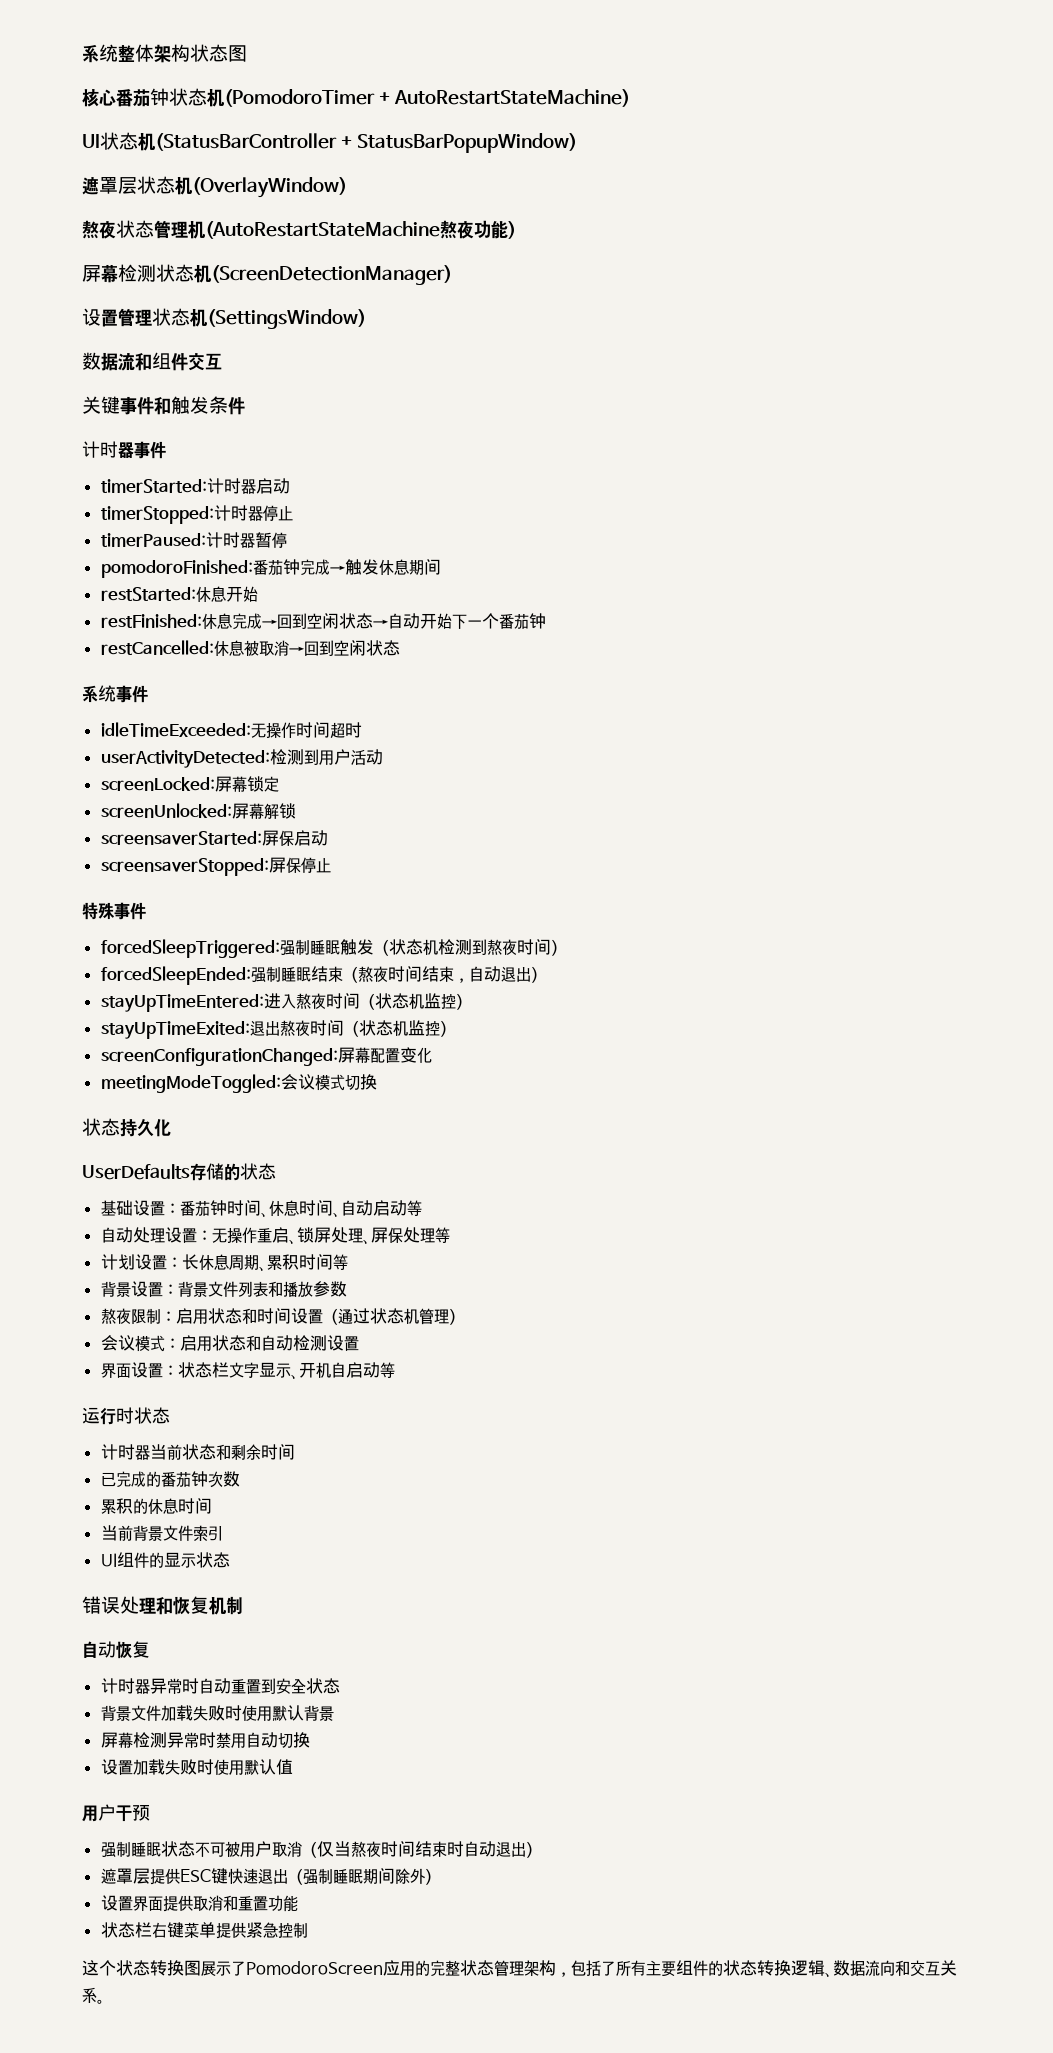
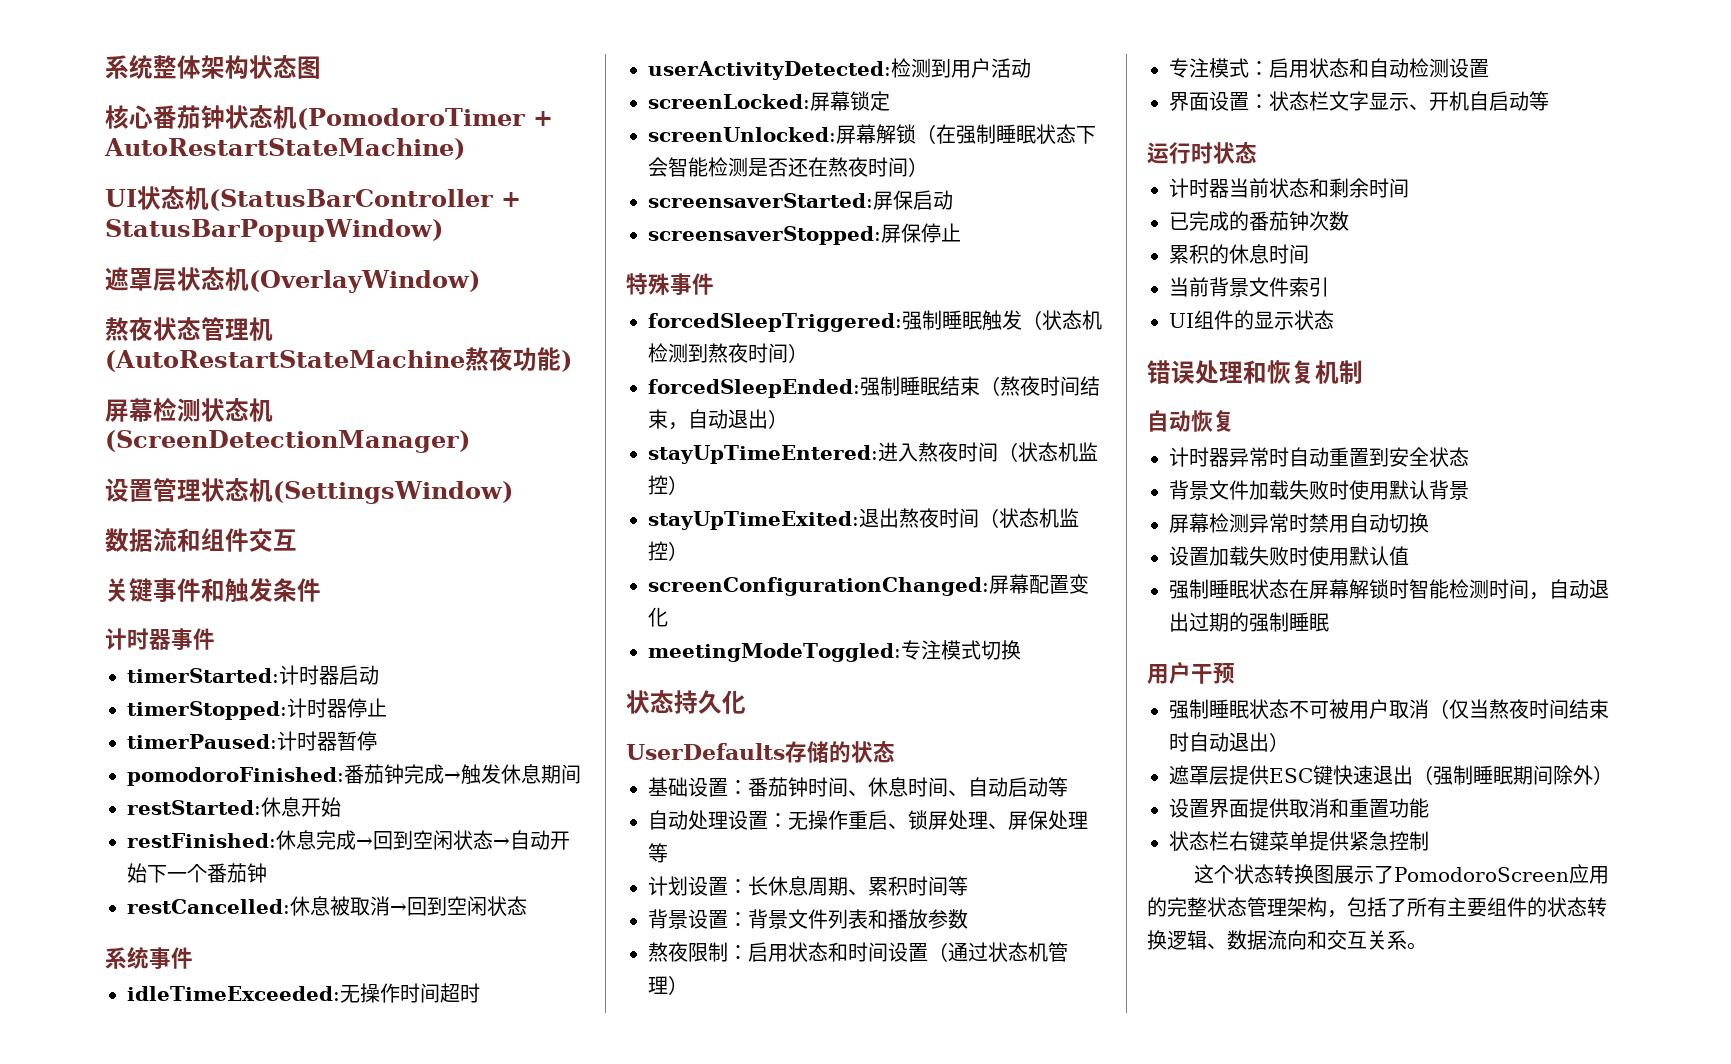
- screenUnlocked:屏幕解锁
+ screenUnlocked:屏幕解锁（在强制睡眠状态下会智能检测是否还在熬夜时间）
- meetingModeToggled:会议模式切换
+ meetingModeToggled:专注模式切换
- 会议模式：启用状态和自动检测设置
+ 专注模式：启用状态和自动检测设置
+ 强制睡眠状态在屏幕解锁时智能检测时间，自动退出过期的强制睡眠

